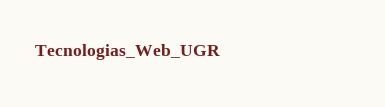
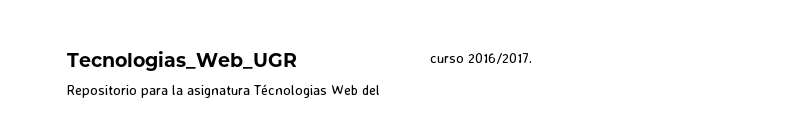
+ Repositorio para la asignatura Técnologias Web del curso 2016/2017.

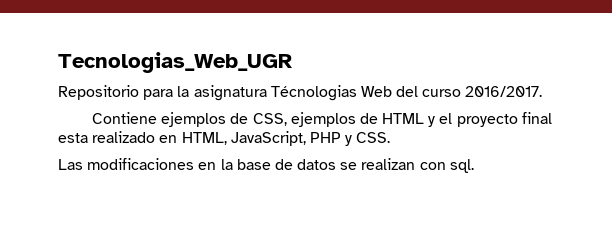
+ Contiene ejemplos de CSS, ejemplos de HTML y el proyecto final esta realizado en HTML, JavaScript, PHP y CSS.
+ Las modificaciones en la base de datos se realizan con sql.

